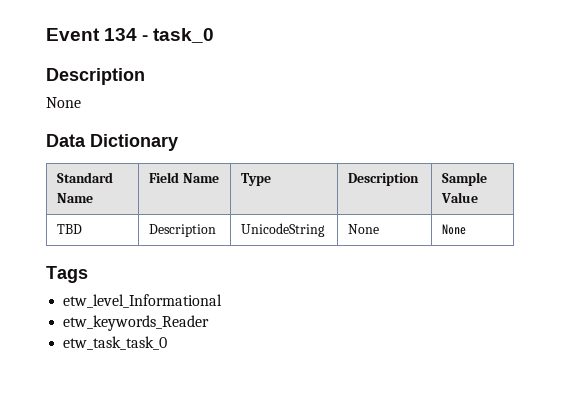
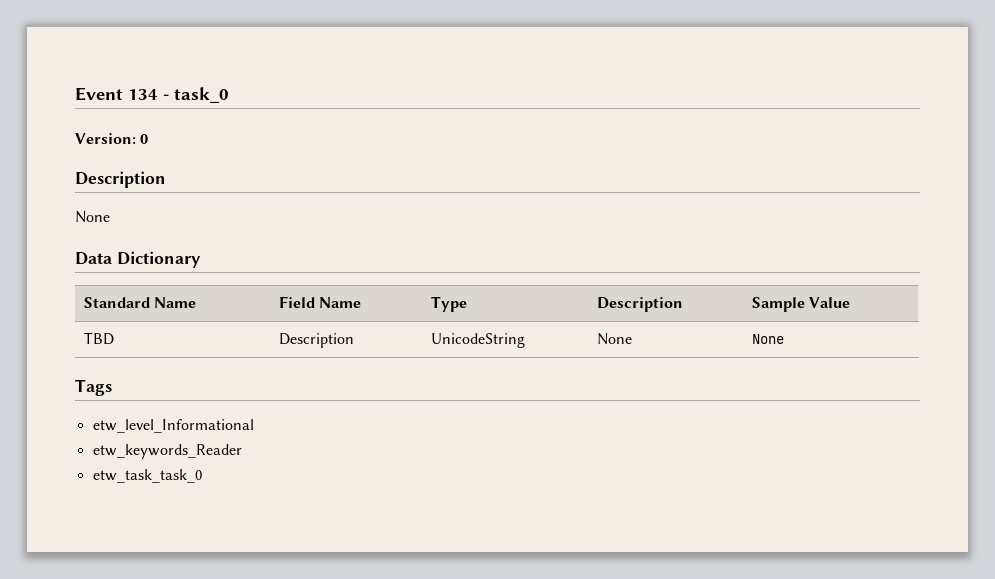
+ Version: 0

